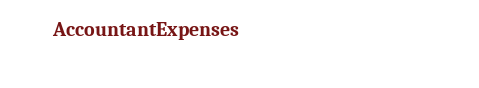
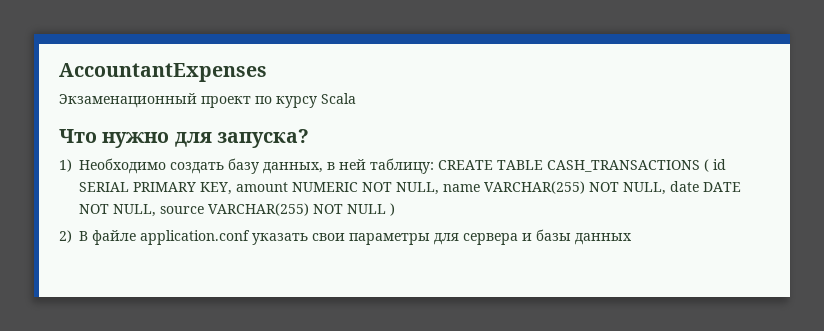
+ Экзаменационный проект по курсу Scala
+ Что нужно для запуска?
+ 1) Необходимо создать базу данных, в ней таблицу: CREATE TABLE CASH_TRANSACTIONS ( id SERIAL PRIMARY KEY, amount NUMERIC NOT NULL, name VARCHAR(255) NOT NULL, date DATE NOT NULL, source VARCHAR(255) NOT NULL )
+ 2) В файле application.conf указать свои параметры для сервера и базы данных

